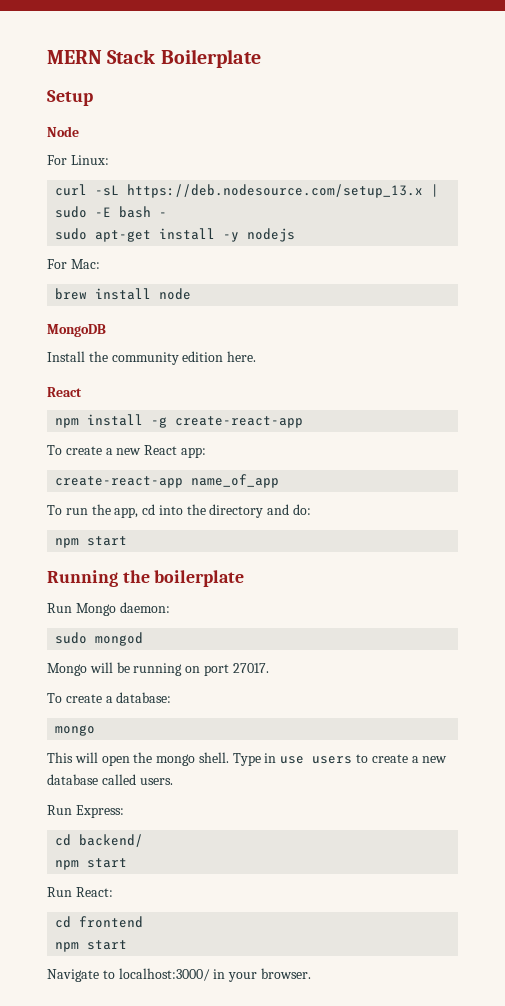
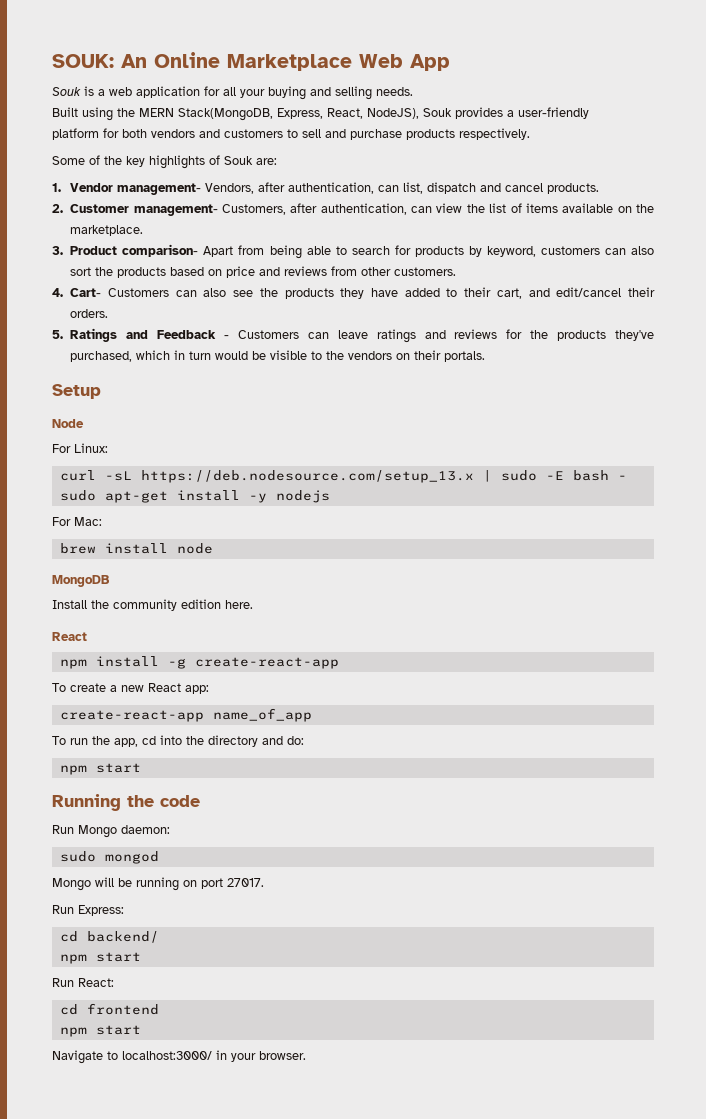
- MERN Stack Boilerplate
+ SOUK: An Online Marketplace Web App
+ Souk is a web application for all your buying and selling needs.
+ Built using the MERN Stack(MongoDB, Express, React, NodeJS), Souk provides a user-friendly
+ platform for both vendors and customers to sell and purchase products respectively.
+ Some of the key highlights of Souk are:
+ 1. Vendor management- Vendors, after authentication, can list, dispatch and cancel products.
+ 2. Customer management- Customers, after authentication, can view the list of items available on the marketplace.
+ 3. Product comparison- Apart from being able to search for products by keyword, customers can also sort the products based on price and reviews from other customers.
+ 4. Cart- Customers can also see the products they have added to their cart, and edit/cancel their orders.
+ 5. Ratings and Feedback - Customers can leave ratings and reviews for the products they've purchased, which in turn would be visible to the vendors on their portals.
- Running the boilerplate
+ Running the code
- To create a database:
- mongo
- This will open the mongo shell. Type in use users to create a new database called users.

